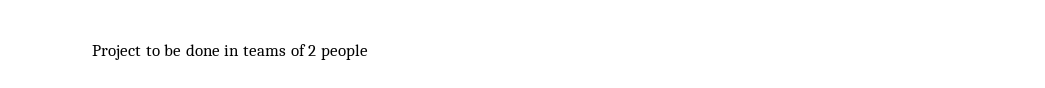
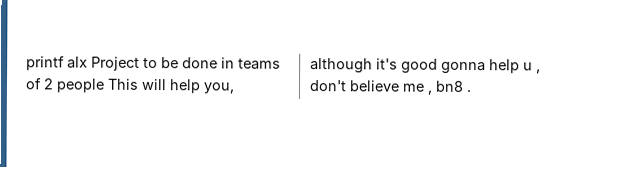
- Project to be done in teams of 2 people
+ printf alx Project to be done in teams of 2 people This will help you, although it's good gonna help u , don't believe me , bn8 .

